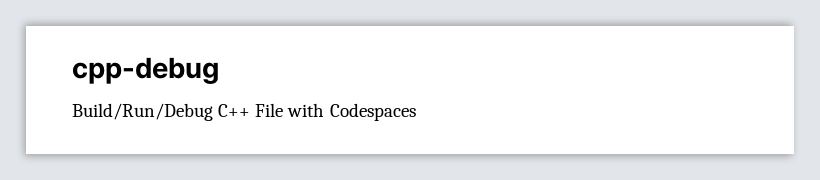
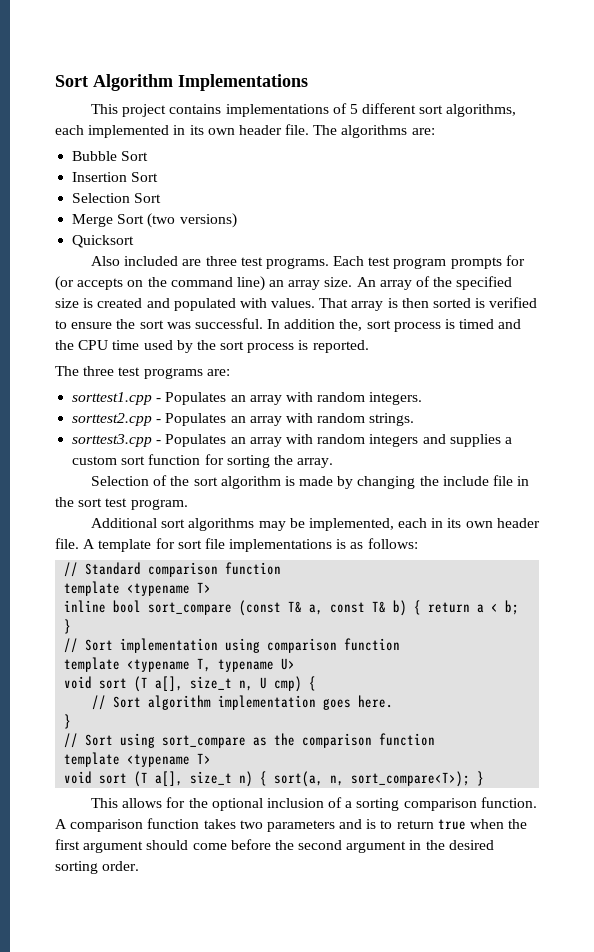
- cpp-debug
- Build/Run/Debug C++ File with Codespaces
+ Sort Algorithm Implementations
+ This project contains implementations of 5 different sort algorithms, each implemented in its own header file. The algorithms are:
+ Bubble Sort
+ Insertion Sort
+ Selection Sort
+ Merge Sort (two versions)
+ Quicksort
+ Also included are three test programs. Each test program prompts for (or accepts on the command line) an array size. An array of the specified size is created and populated with values. That array is then sorted is verified to ensure the sort was successful. In addition the, sort process is timed and the CPU time used by the sort process is reported.
+ The three test programs are:
+ sorttest1.cpp - Populates an array with random integers.
+ sorttest2.cpp - Populates an array with random strings.
+ sorttest3.cpp - Populates an array with random integers and supplies a custom sort function for sorting the array.
+ Selection of the sort algorithm is made by changing the include file in the sort test program.
+ Additional sort algorithms may be implemented, each in its own header file. A template for sort file implementations is as follows:
+ // Standard comparison function
+ template <typename T>
+ inline bool sort_compare (const T& a, const T& b) { return a < b; }
+ // Sort implementation using comparison function
+ template <typename T, typename U>
+ void sort (T a[], size_t n, U cmp) {
+ // Sort algorithm implementation goes here.
+ }
+ // Sort using sort_compare as the comparison function
+ template <typename T>
+ void sort (T a[], size_t n) { sort(a, n, sort_compare<T>); }
+ This allows for the optional inclusion of a sorting comparison function. A comparison function takes two parameters and is to return true when the first argument should come before the second argument in the desired sorting order.

